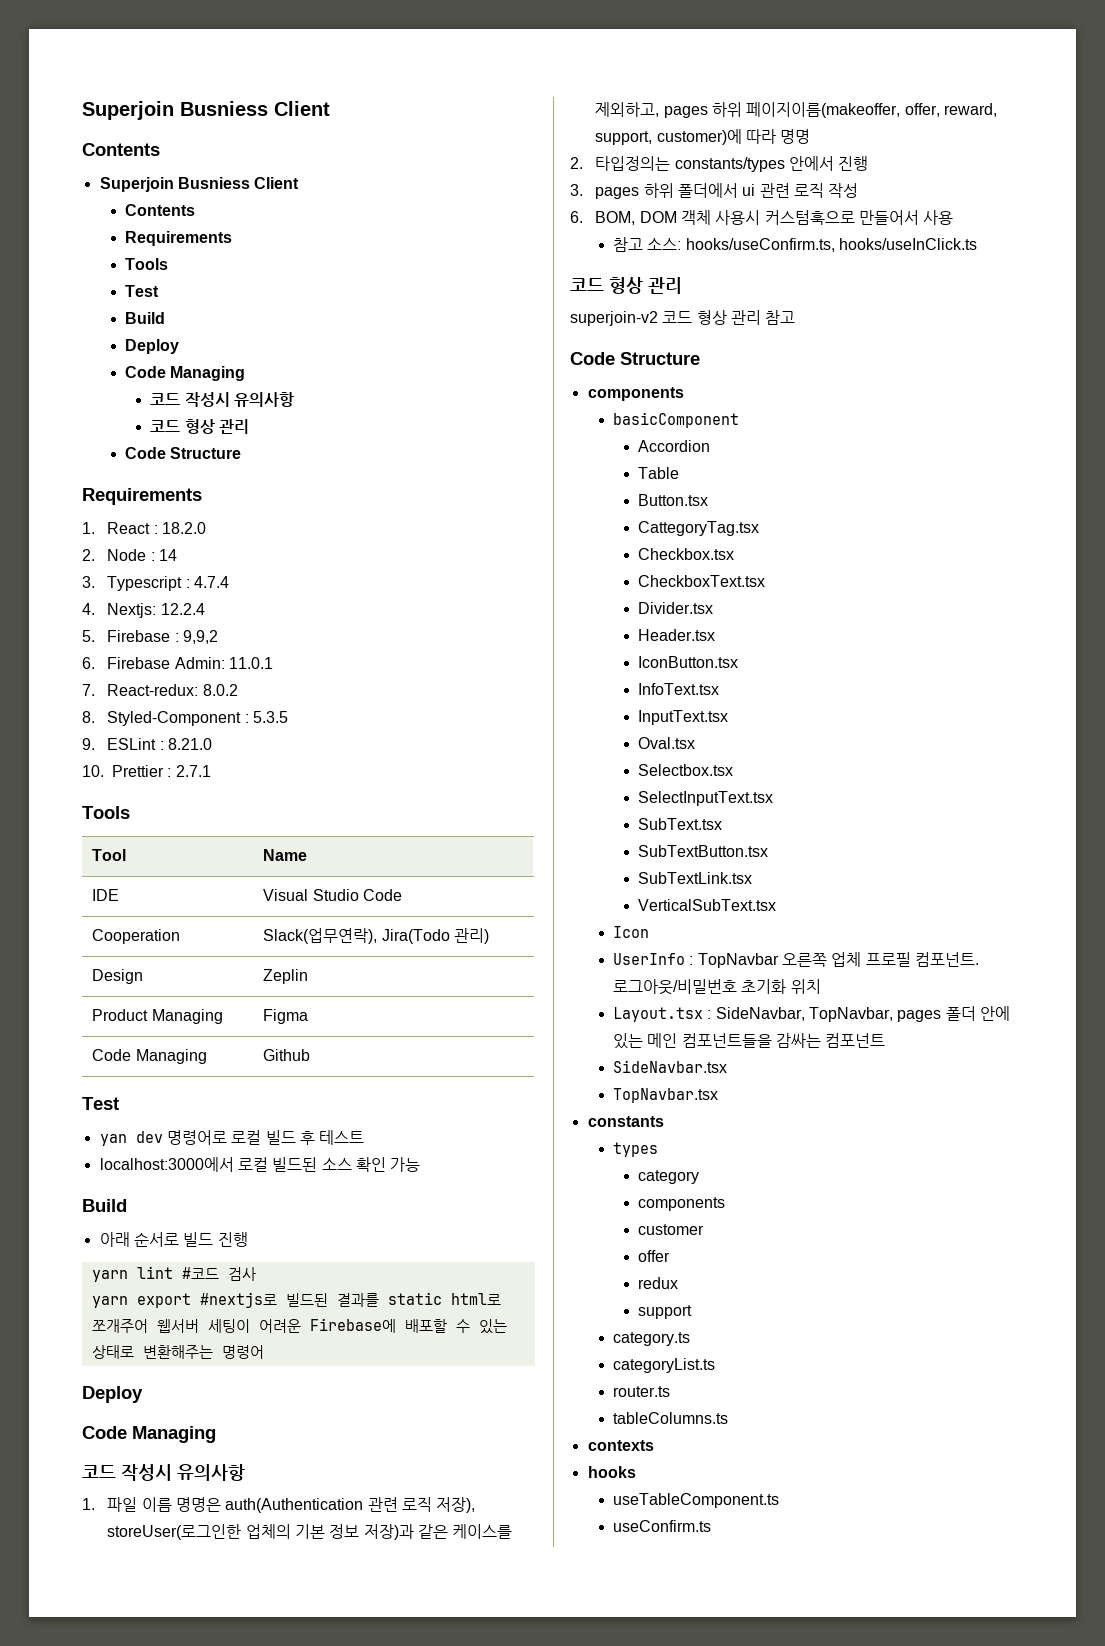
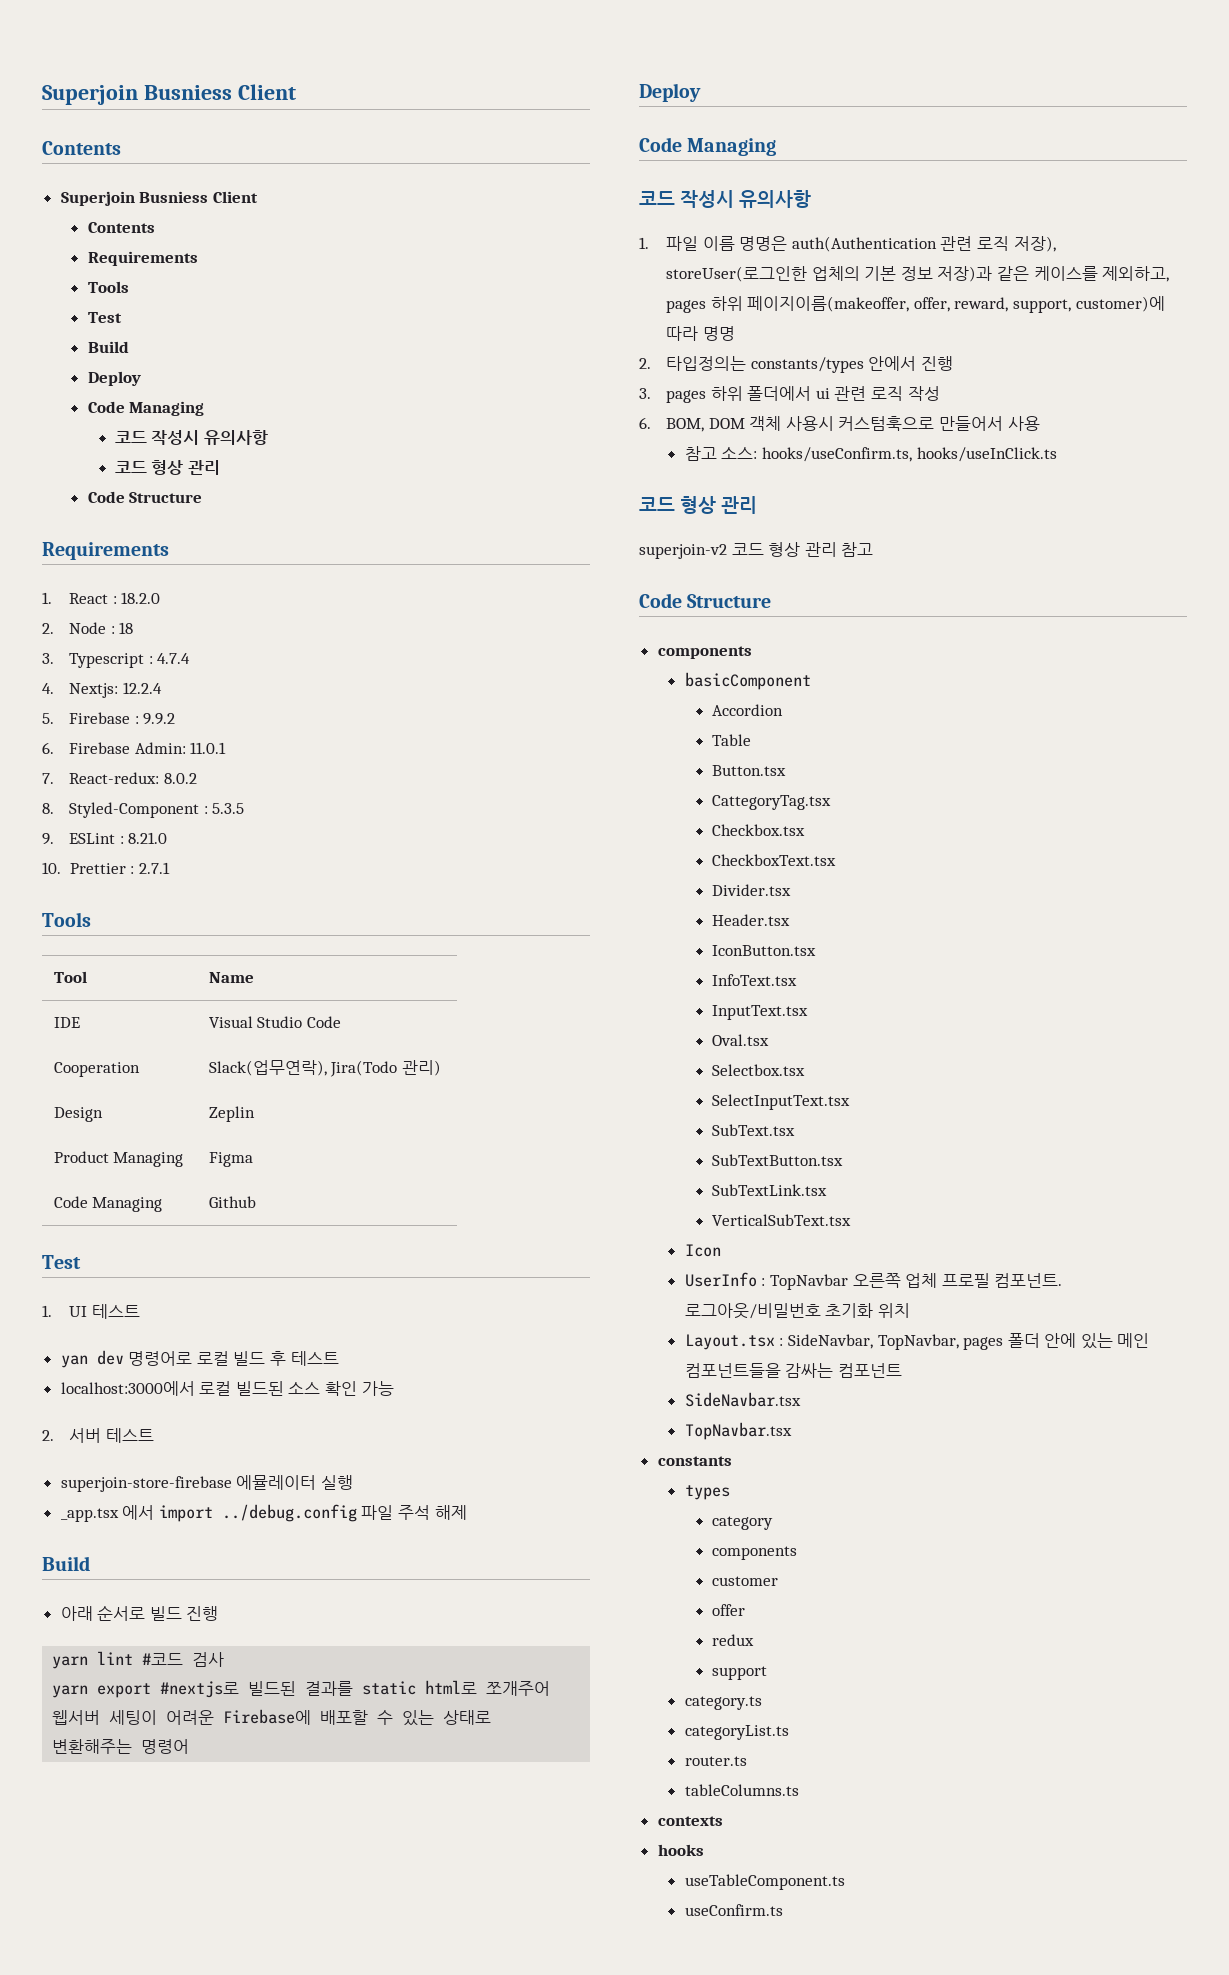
- 2. Node : 14
+ 2. Node : 18
- 5. Firebase : 9,9,2
+ 5. Firebase : 9.9.2
+ 1. UI 테스트
+ 2. 서버 테스트
+ superjoin-store-firebase 에뮬레이터 실행
+ _app.tsx 에서 import ../debug.config 파일 주석 해제

